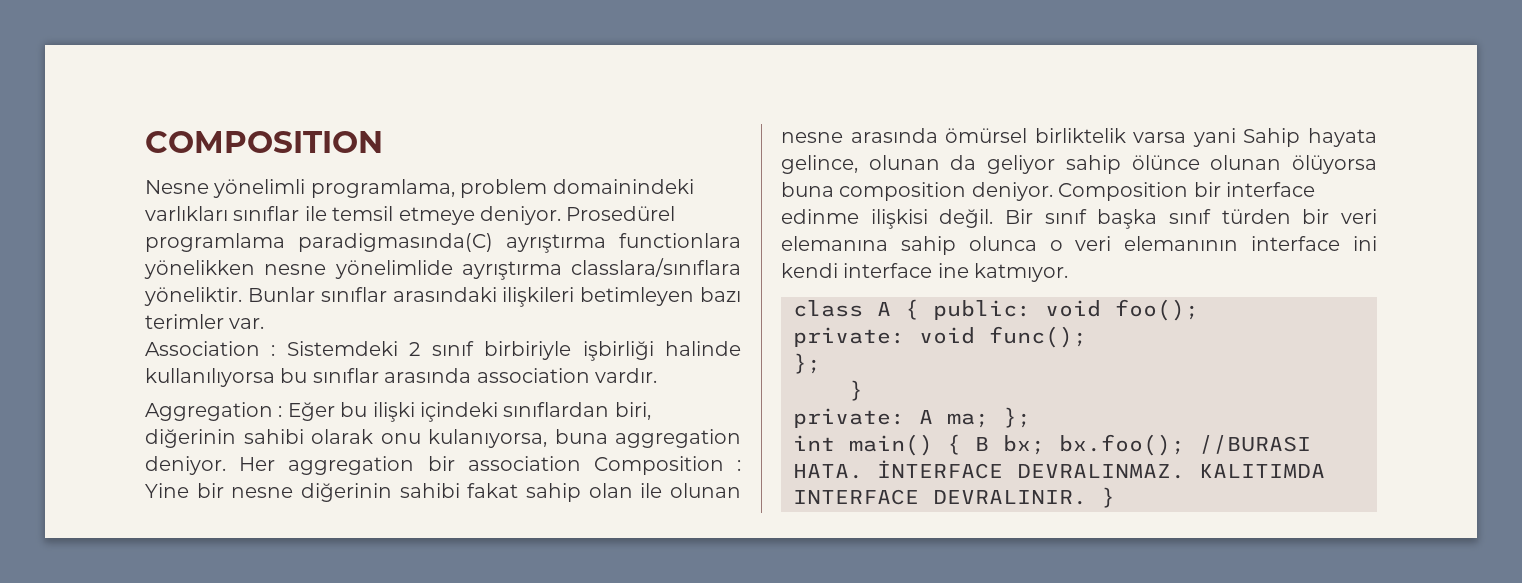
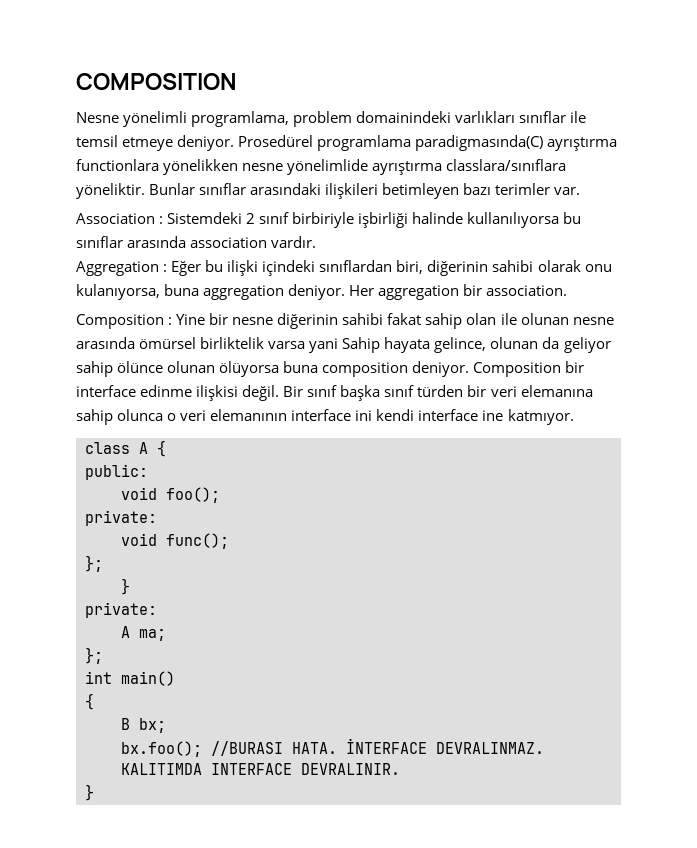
- Her aggregation bir association Composition : Yine bir nesne diğerinin sahibi fakat sahip olan ile olunan nesne arasında ömürsel birliktelik varsa yani Sahip hayata gelince, olunan da geliyor sahip ölünce olunan ölüyorsa buna composition deniyor.
+ Her aggregation bir association.
+ Composition : Yine bir nesne diğerinin sahibi fakat sahip olan ile olunan nesne arasında ömürsel birliktelik varsa yani Sahip hayata gelince, olunan da geliyor sahip ölünce olunan ölüyorsa buna composition deniyor.
- class A { public: void foo();
- private: void func();
+ class A {
+ public:
+ void foo();
+ private:
+ void func();
  };
  }
- private: A ma; };
+ private:
+ A ma;
+ };
- int main() { B bx; bx.foo(); //BURASI HATA.
+ int main()
+ {
+ B bx;
+ bx.foo(); //BURASI HATA.
- KALITIMDA INTERFACE DEVRALINIR. }
+ KALITIMDA INTERFACE DEVRALINIR.
+ }

